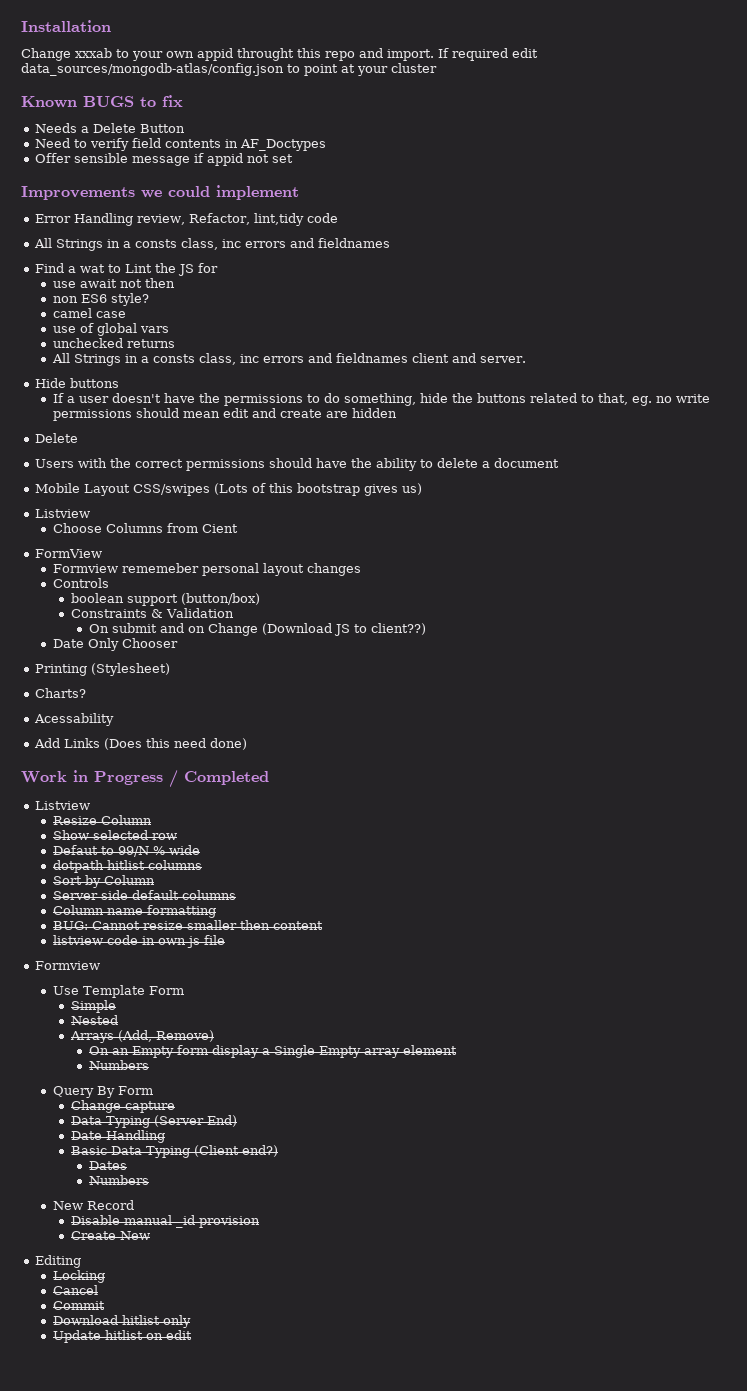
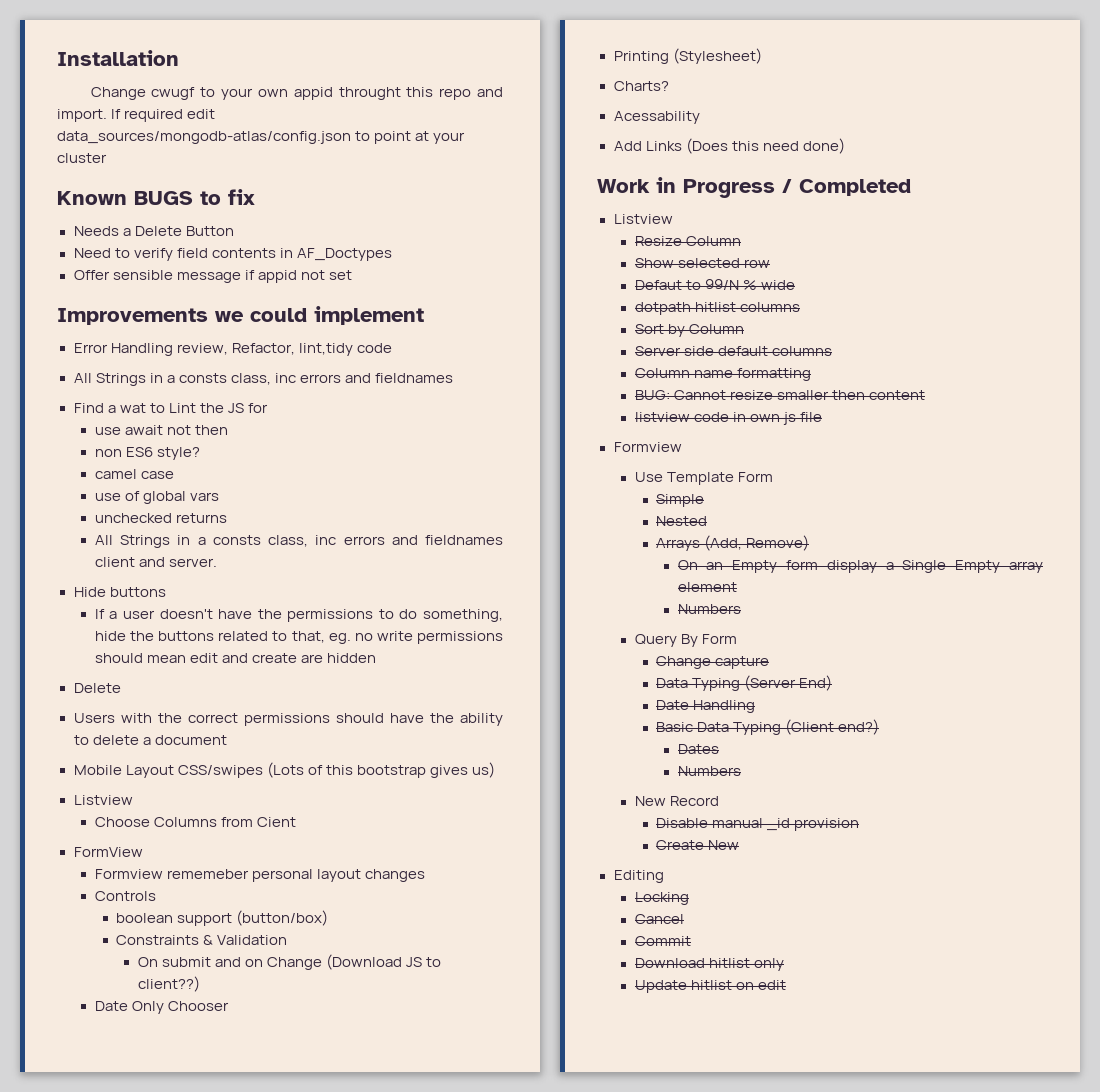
- Change xxxab to your own appid throught this repo and import.
+ Change cwugf to your own appid throught this repo and import.

